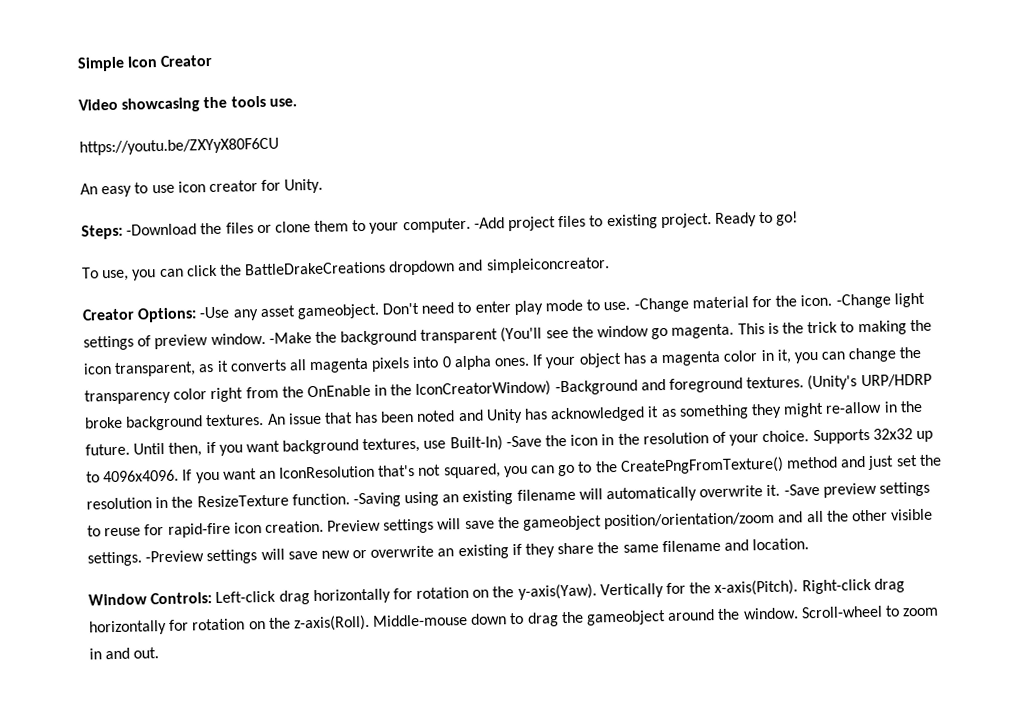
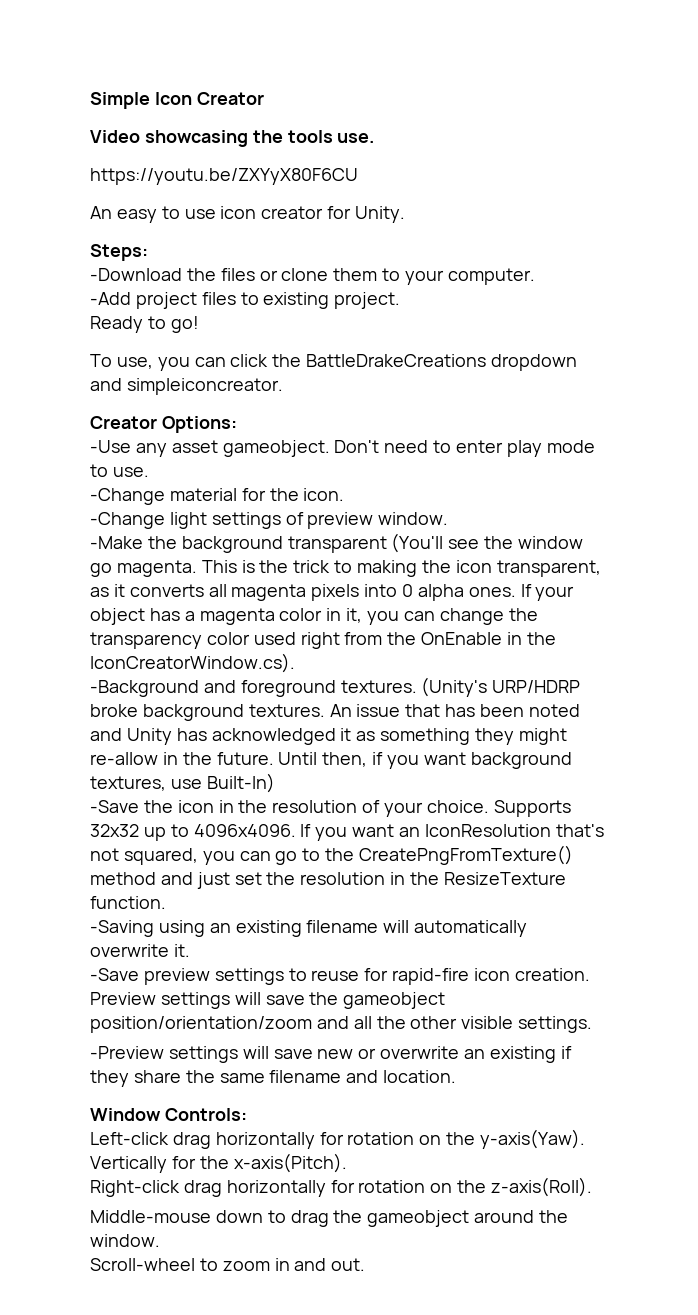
- Steps: -Download the files or clone them to your computer. -Add project files to existing project. Ready to go!
+ Steps:
+ -Download the files or clone them to your computer.
+ -Add project files to existing project.
+ Ready to go!
- Creator Options: -Use any asset gameobject.
+ Creator Options:
+ -Use any asset gameobject.
- Don't need to enter play mode to use. -Change material for the icon. -Change light settings of preview window. -Make the background transparent (You'll see the window go magenta.
+ Don't need to enter play mode to use.
+ -Change material for the icon.
+ -Change light settings of preview window.
+ -Make the background transparent (You'll see the window go magenta.
- If your object has a magenta color in it, you can change the transparency color right from the OnEnable in the IconCreatorWindow) -Background and foreground textures.
+ If your object has a magenta color in it, you can change the transparency color used right from the OnEnable in the IconCreatorWindow.cs).
+ -Background and foreground textures.
- Until then, if you want background textures, use Built-In) -Save the icon in the resolution of your choice.
+ Until then, if you want background textures, use Built-In)
+ -Save the icon in the resolution of your choice.
- If you want an IconResolution that's not squared, you can go to the CreatePngFromTexture() method and just set the resolution in the ResizeTexture function. -Saving using an existing filename will automatically overwrite it. -Save preview settings to reuse for rapid-fire icon creation.
+ If you want an IconResolution that's not squared, you can go to the CreatePngFromTexture() method and just set the resolution in the ResizeTexture function.
+ -Saving using an existing filename will automatically overwrite it.
+ -Save preview settings to reuse for rapid-fire icon creation.
- Preview settings will save the gameobject position/orientation/zoom and all the other visible settings. -Preview settings will save new or overwrite an existing if they share the same filename and location.
+ Preview settings will save the gameobject position/orientation/zoom and all the other visible settings.
+ -Preview settings will save new or overwrite an existing if they share the same filename and location.
- Window Controls: Left-click drag horizontally for rotation on the y-axis(Yaw).
+ Window Controls:
+ Left-click drag horizontally for rotation on the y-axis(Yaw).
- Vertically for the x-axis(Pitch). Right-click drag horizontally for rotation on the z-axis(Roll). Middle-mouse down to drag the gameobject around the window. Scroll-wheel to zoom in and out.
+ Vertically for the x-axis(Pitch).
+ Right-click drag horizontally for rotation on the z-axis(Roll).
+ Middle-mouse down to drag the gameobject around the window.
+ Scroll-wheel to zoom in and out.

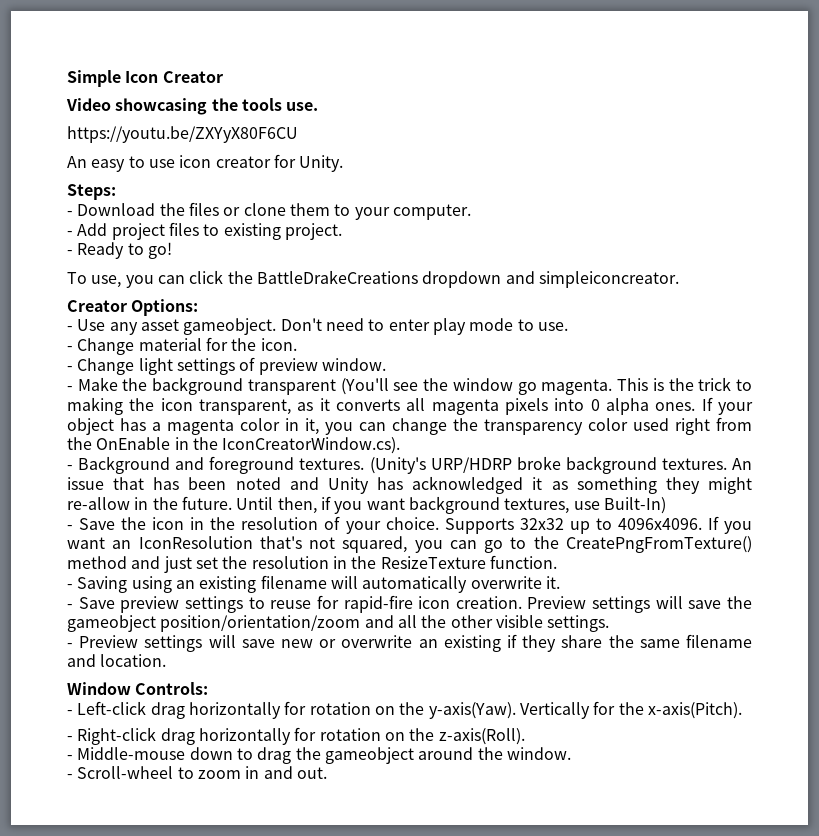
- -Download the files or clone them to your computer.
+ - Download the files or clone them to your computer.
- -Add project files to existing project.
+ - Add project files to existing project.
- Ready to go!
+ - Ready to go!
- -Use any asset gameobject.
+ - Use any asset gameobject.
- -Change material for the icon.
+ - Change material for the icon.
- -Change light settings of preview window.
+ - Change light settings of preview window.
- -Make the background transparent (You'll see the window go magenta.
+ - Make the background transparent (You'll see the window go magenta.
- -Background and foreground textures.
+ - Background and foreground textures.
- -Save the icon in the resolution of your choice.
+ - Save the icon in the resolution of your choice.
- -Saving using an existing filename will automatically overwrite it.
+ - Saving using an existing filename will automatically overwrite it.
- -Save preview settings to reuse for rapid-fire icon creation.
+ - Save preview settings to reuse for rapid-fire icon creation.
- -Preview settings will save new or overwrite an existing if they share the same filename and location.
+ - Preview settings will save new or overwrite an existing if they share the same filename and location.
- Left-click drag horizontally for rotation on the y-axis(Yaw).
+ - Left-click drag horizontally for rotation on the y-axis(Yaw).
- Right-click drag horizontally for rotation on the z-axis(Roll).
+ - Right-click drag horizontally for rotation on the z-axis(Roll).
- Middle-mouse down to drag the gameobject around the window.
+ - Middle-mouse down to drag the gameobject around the window.
- Scroll-wheel to zoom in and out.
+ - Scroll-wheel to zoom in and out.

